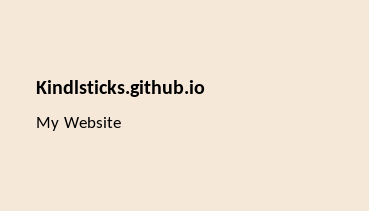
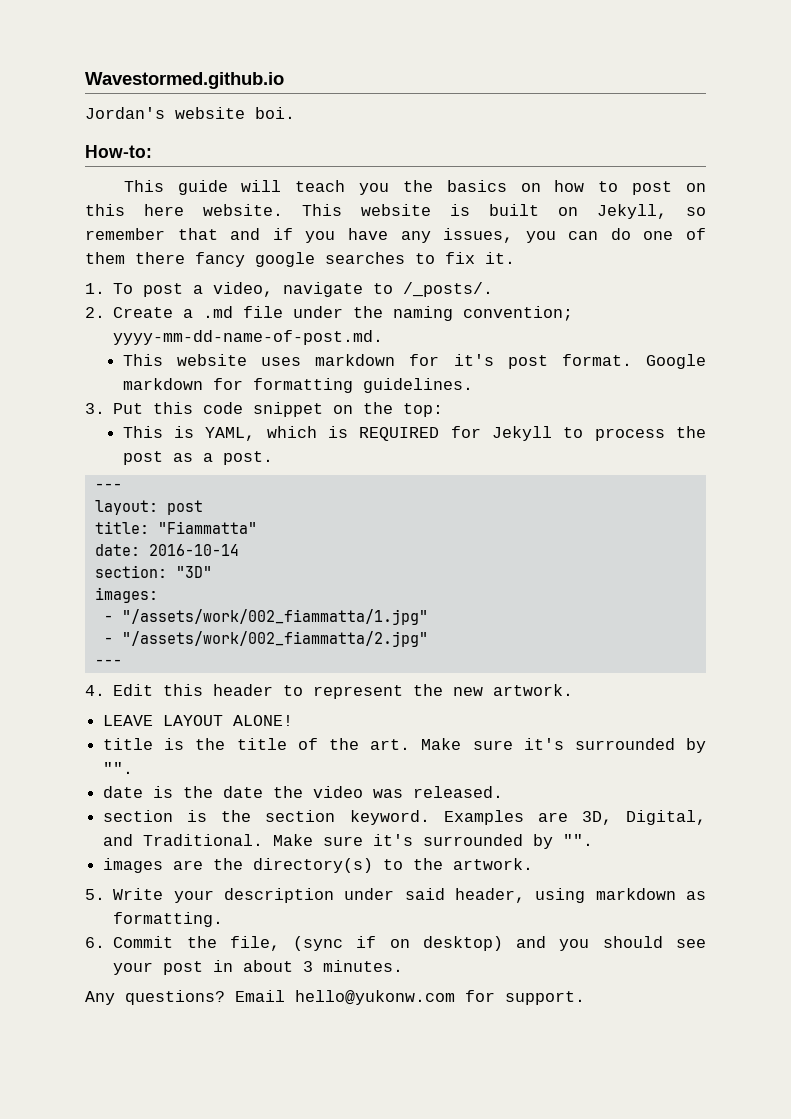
- Kindlsticks.github.io
- My Website
+ Wavestormed.github.io
+ Jordan's website boi.
+ How-to:
+ This guide will teach you the basics on how to post on this here website. This website is built on Jekyll, so remember that and if you have any issues, you can do one of them there fancy google searches to fix it.
+ 1. To post a video, navigate to /_posts/.
+ 2. Create a .md file under the naming convention; yyyy-mm-dd-name-of-post.md.
+ This website uses markdown for it's post format. Google markdown for formatting guidelines.
+ 3. Put this code snippet on the top:
+ This is YAML, which is REQUIRED for Jekyll to process the post as a post.
+ ---
+ layout: post
+ title: "Fiammatta"
+ date: 2016-10-14
+ section: "3D"
+ images:
+ - "/assets/work/002_fiammatta/1.jpg"
+ - "/assets/work/002_fiammatta/2.jpg"
+ ---
+ 4. Edit this header to represent the new artwork.
+ LEAVE LAYOUT ALONE!
+ title is the title of the art. Make sure it's surrounded by "".
+ date is the date the video was released.
+ section is the section keyword. Examples are 3D, Digital, and Traditional. Make sure it's surrounded by "".
+ images are the directory(s) to the artwork.
+ 5. Write your description under said header, using markdown as formatting.
+ 6. Commit the file, (sync if on desktop) and you should see your post in about 3 minutes.
+ Any questions? Email hello@yukonw.com for support.

